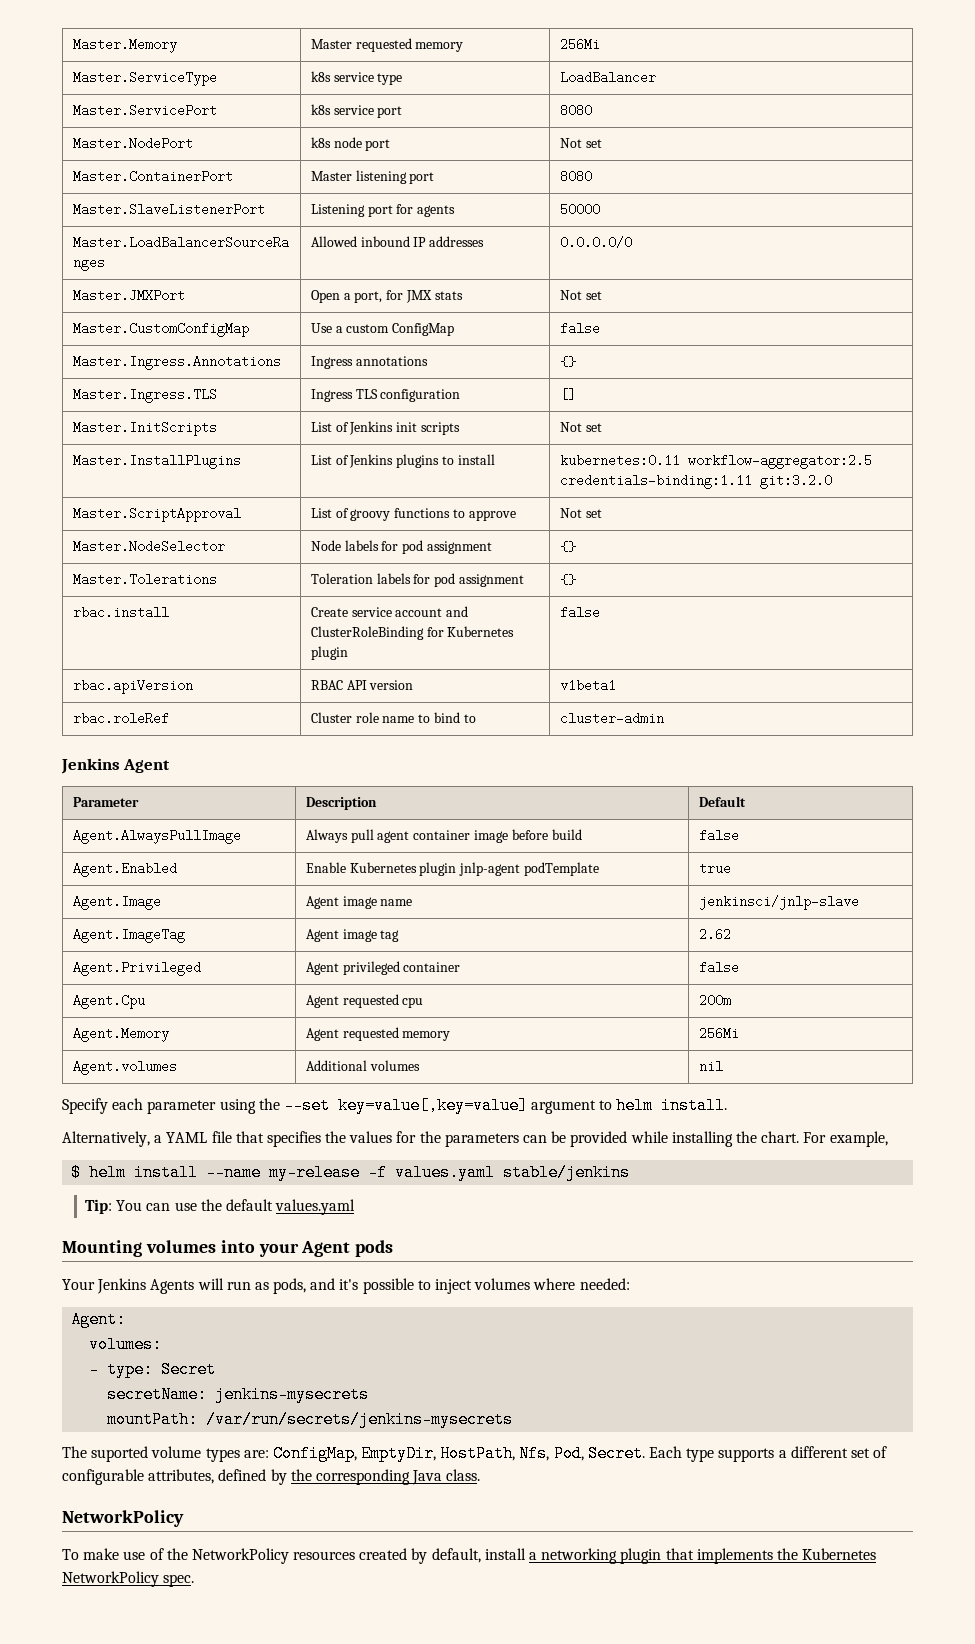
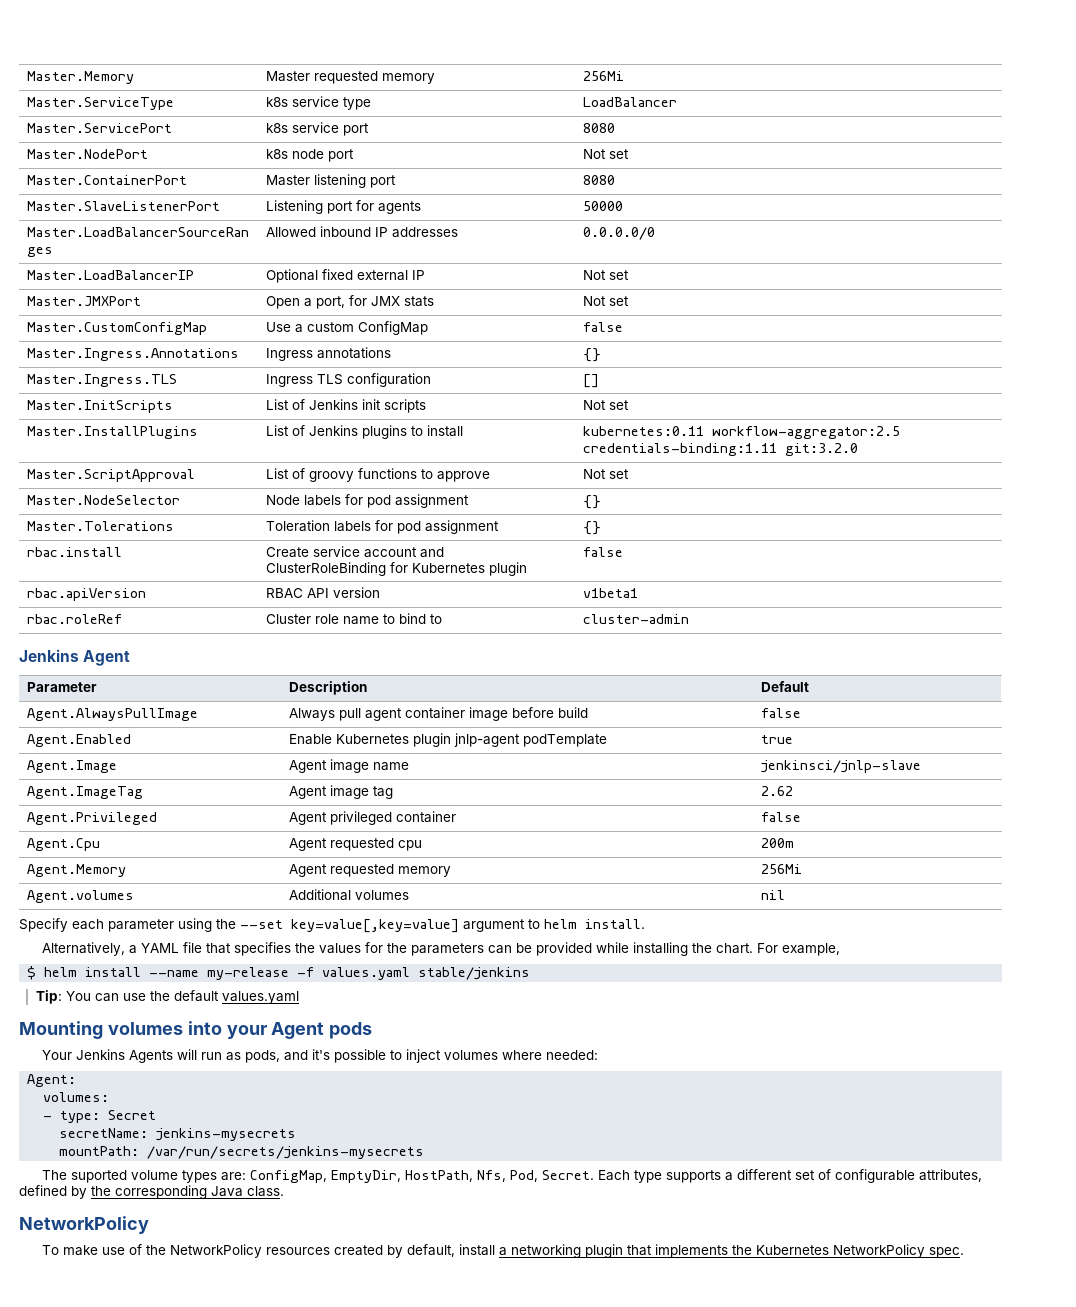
+ Master.LoadBalancerIP | Optional fixed external IP | Not set

